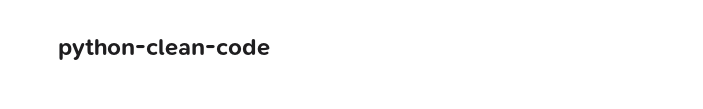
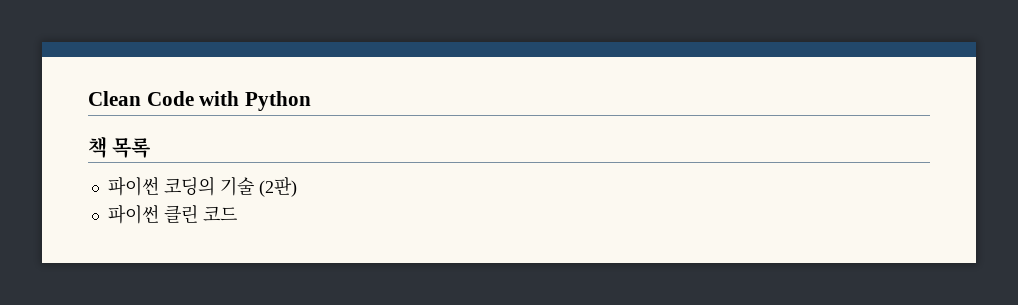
- python-clean-code
+ Clean Code with Python
+ 책 목록
+ 파이썬 코딩의 기술 (2판)
+ 파이썬 클린 코드

